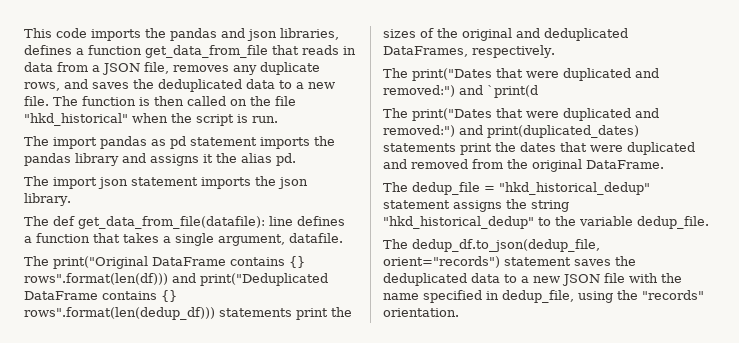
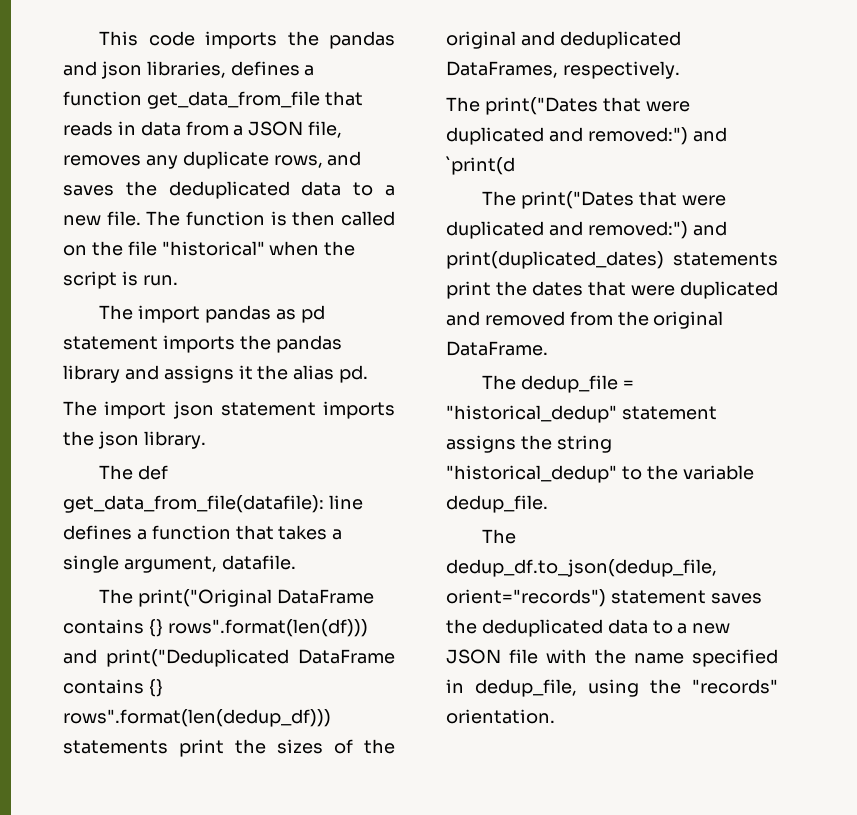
- The function is then called on the file "hkd_historical" when the script is run.
+ The function is then called on the file "historical" when the script is run.
- The dedup_file = "hkd_historical_dedup" statement assigns the string "hkd_historical_dedup" to the variable dedup_file.
+ The dedup_file = "historical_dedup" statement assigns the string "historical_dedup" to the variable dedup_file.

